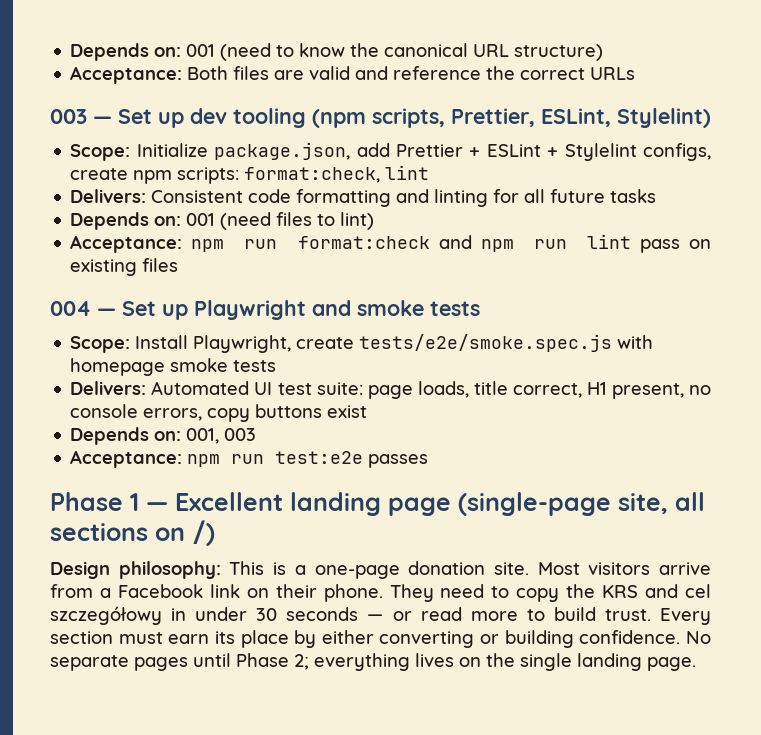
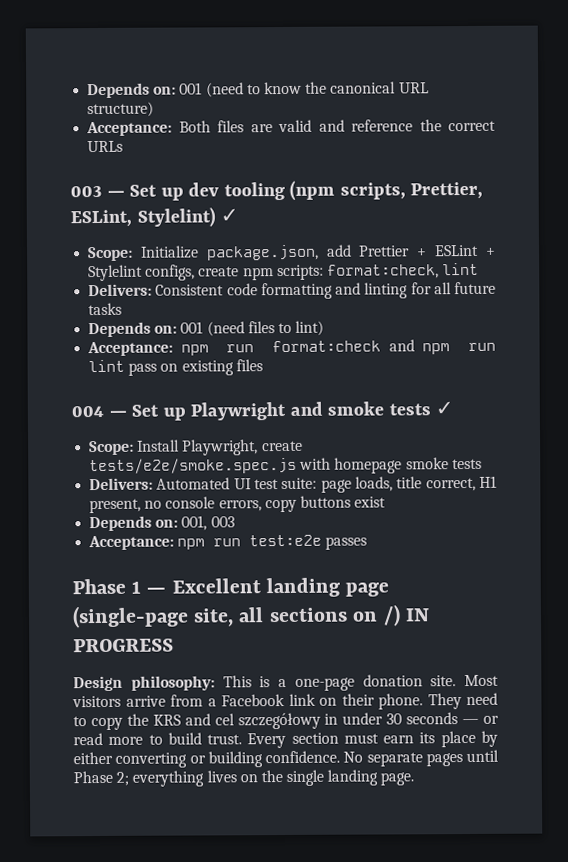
- 003 — Set up dev tooling (npm scripts, Prettier, ESLint, Stylelint)
+ 003 — Set up dev tooling (npm scripts, Prettier, ESLint, Stylelint) ✓
- 004 — Set up Playwright and smoke tests
+ 004 — Set up Playwright and smoke tests ✓
- Phase 1 — Excellent landing page (single-page site, all sections on /)
+ Phase 1 — Excellent landing page (single-page site, all sections on /) IN PROGRESS

